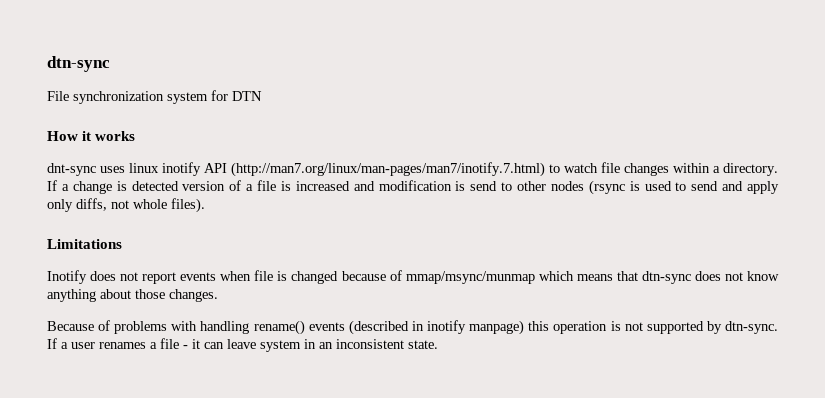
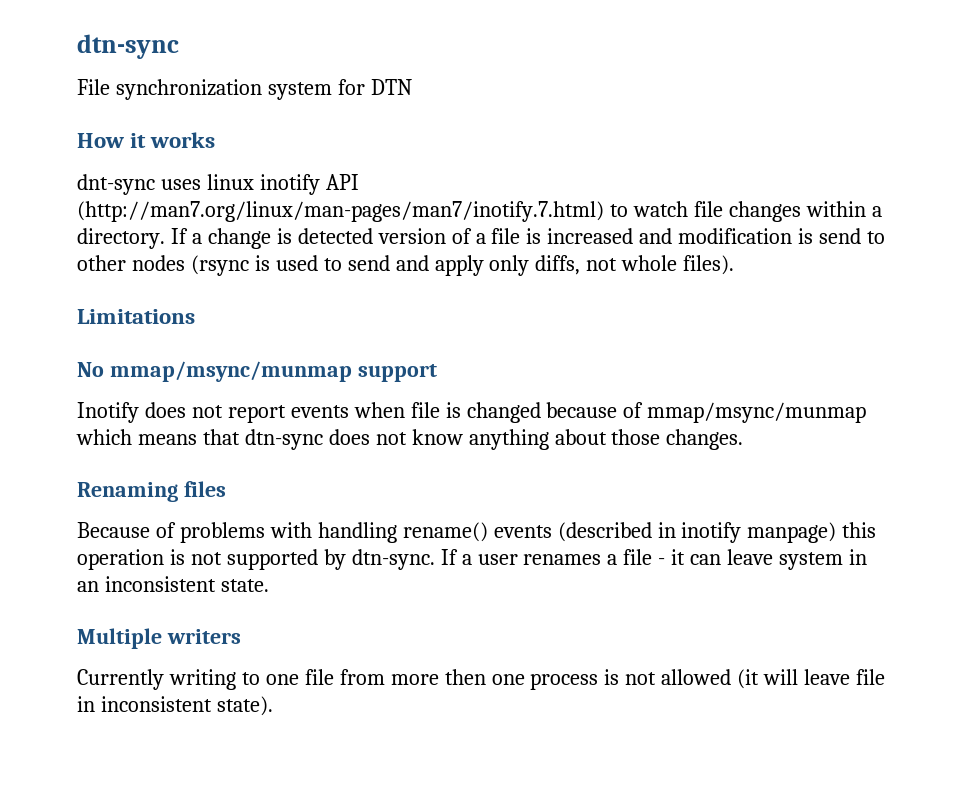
+ No mmap/msync/munmap support
+ Renaming files
+ Multiple writers
+ Currently writing to one file from more then one process is not allowed (it will leave file in inconsistent state).

